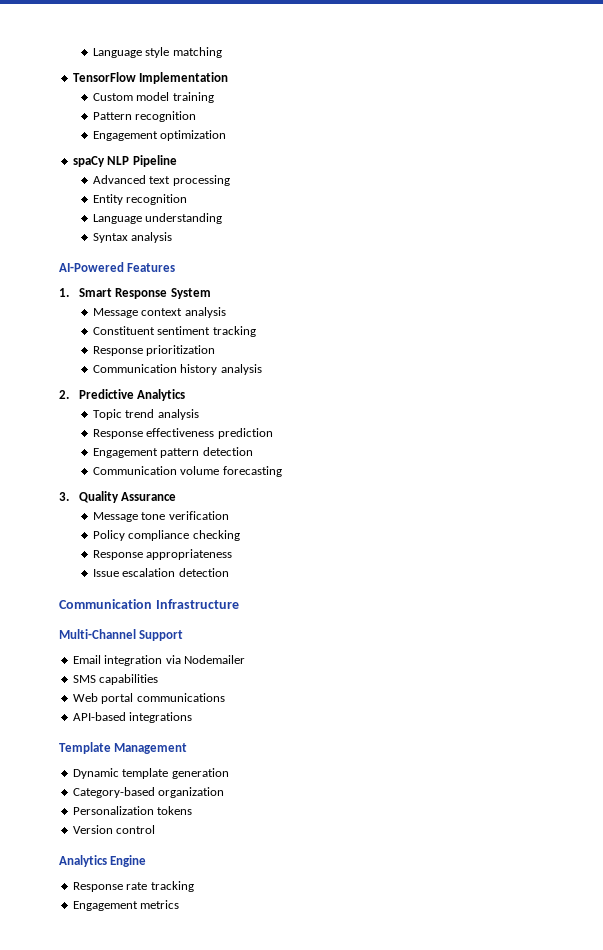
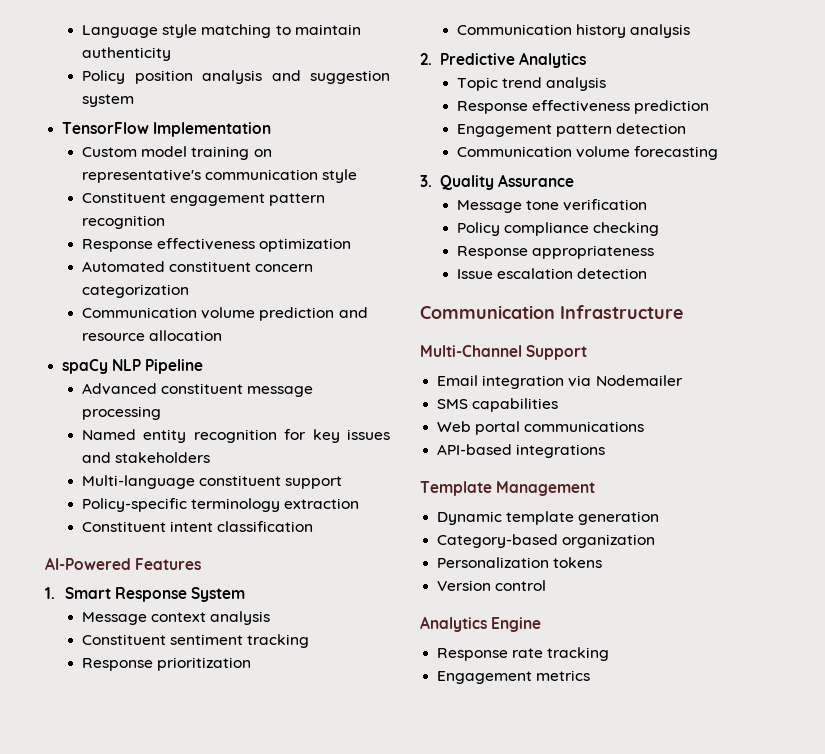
- Language style matching
+ Language style matching to maintain authenticity
+ Policy position analysis and suggestion system
- Custom model training
- Pattern recognition
- Engagement optimization
+ Custom model training on representative's communication style
+ Constituent engagement pattern recognition
+ Response effectiveness optimization
+ Automated constituent concern categorization
+ Communication volume prediction and resource allocation
- Advanced text processing
+ Advanced constituent message processing
- Entity recognition
- Language understanding
- Syntax analysis
+ Named entity recognition for key issues and stakeholders
+ Multi-language constituent support
+ Policy-specific terminology extraction
+ Constituent intent classification

